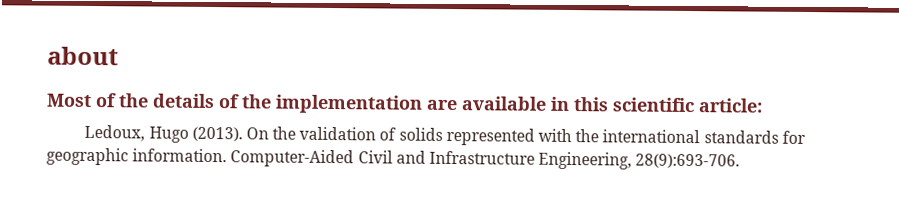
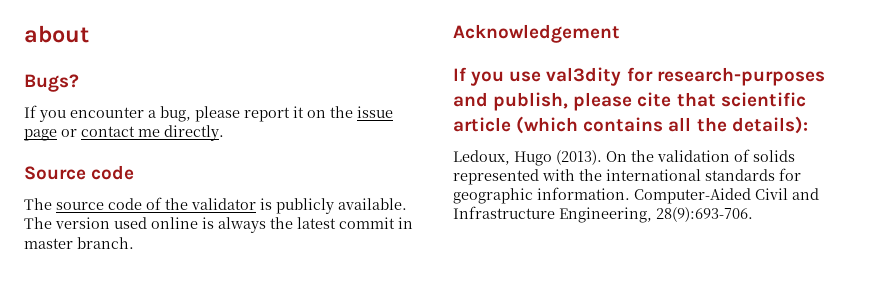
- Most of the details of the implementation are available in this scientific article:
+ Bugs?
+ If you encounter a bug, please report it on the issue page or contact me directly.
+ Source code
+ The source code of the validator is publicly available. The version used online is always the latest commit in master branch.
+ Acknowledgement
+ If you use val3dity for research-purposes and publish, please cite that scientific article (which contains all the details):

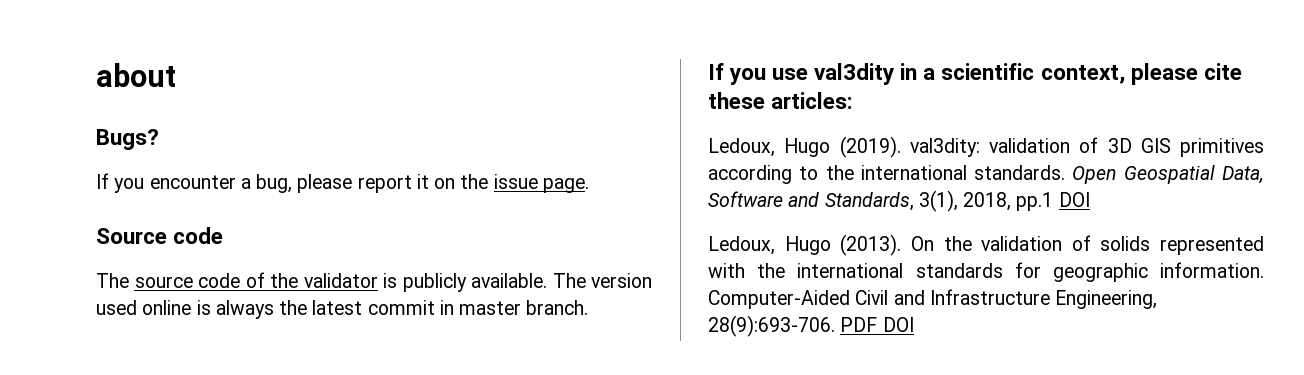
- If you encounter a bug, please report it on the issue page or contact me directly.
+ If you encounter a bug, please report it on the issue page.
- Acknowledgement
- If you use val3dity for research-purposes and publish, please cite that scientific article (which contains all the details):
+ If you use val3dity in a scientific context, please cite these articles:
+ Ledoux, Hugo (2019). val3dity: validation of 3D GIS primitives according to the international standards. Open Geospatial Data, Software and Standards, 3(1), 2018, pp.1 DOI
+ PDF DOI

